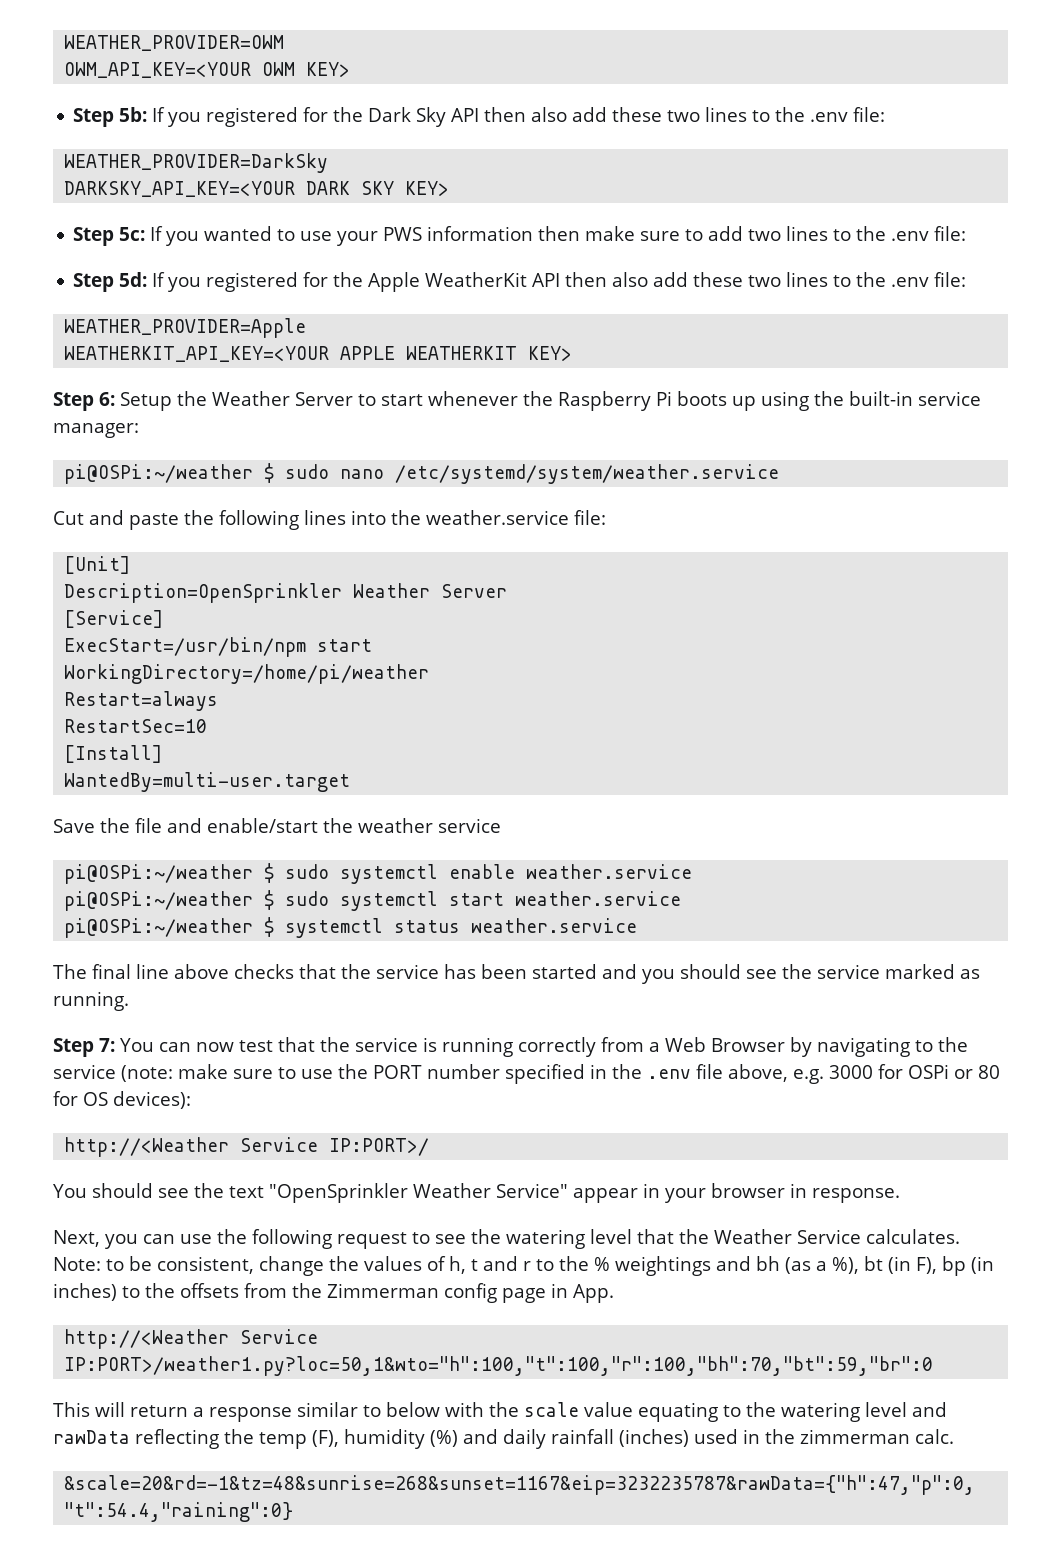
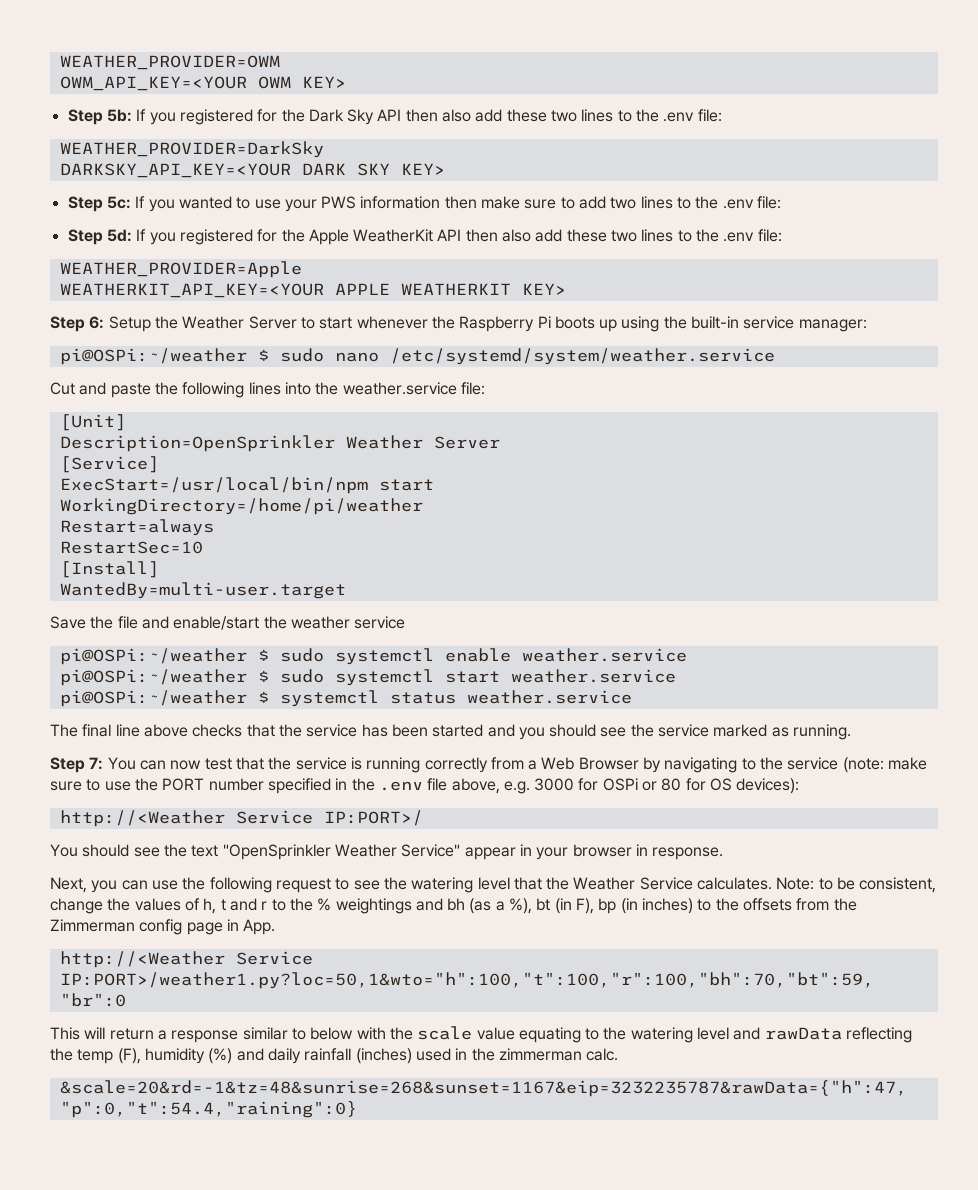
- ExecStart=/usr/bin/npm start
+ ExecStart=/usr/local/bin/npm start

